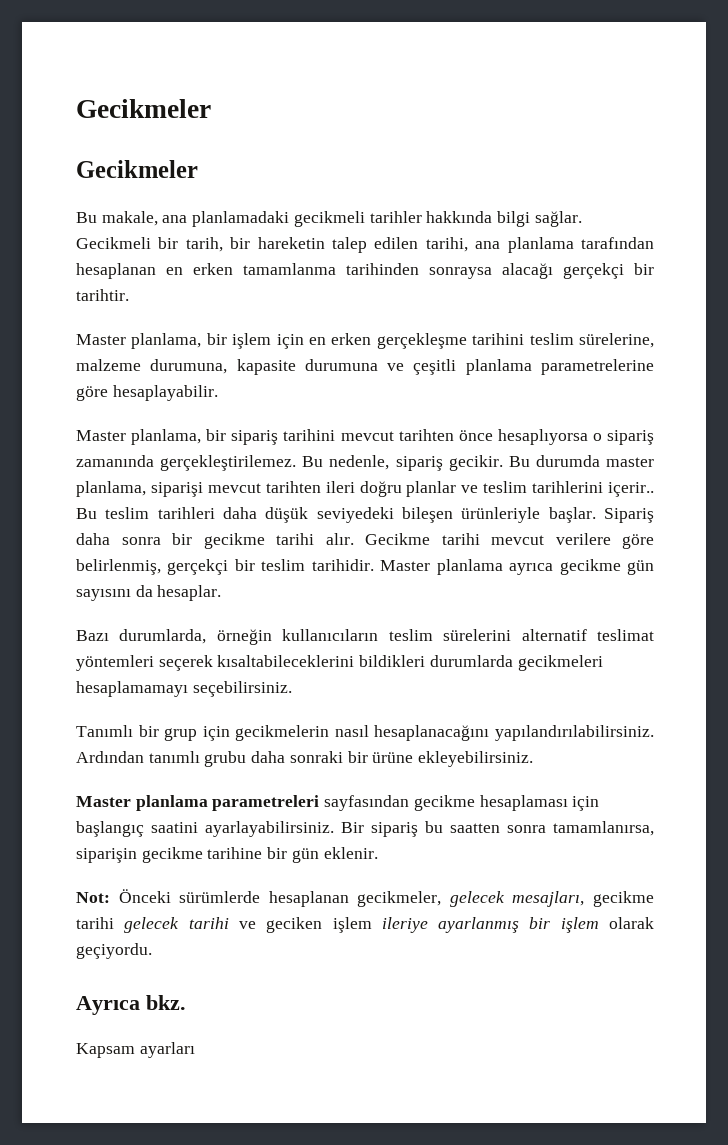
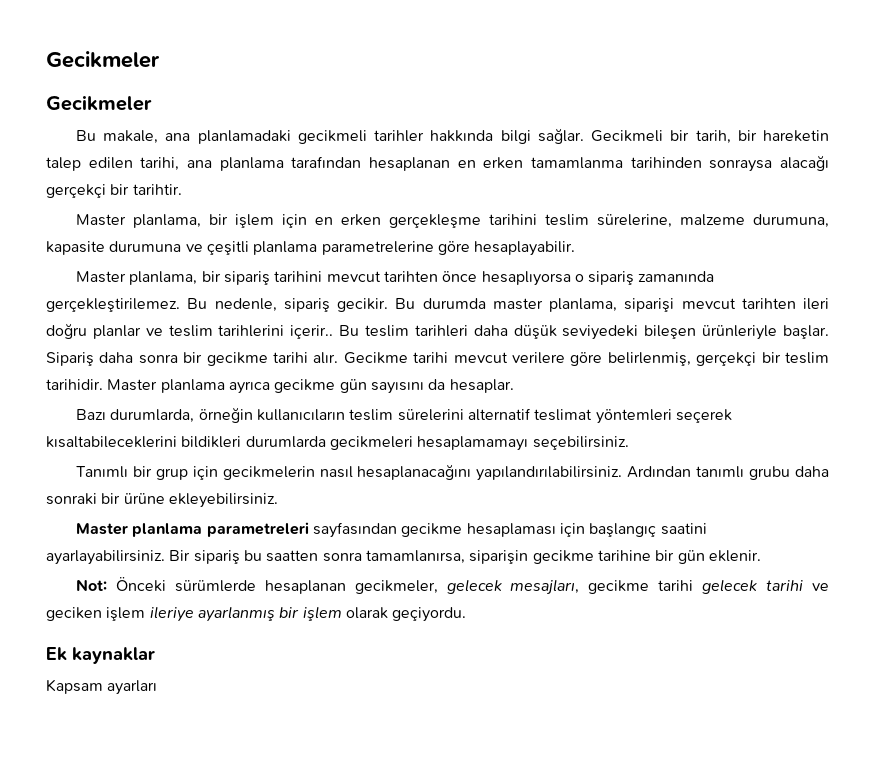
- Ayrıca bkz.
+ Ek kaynaklar

